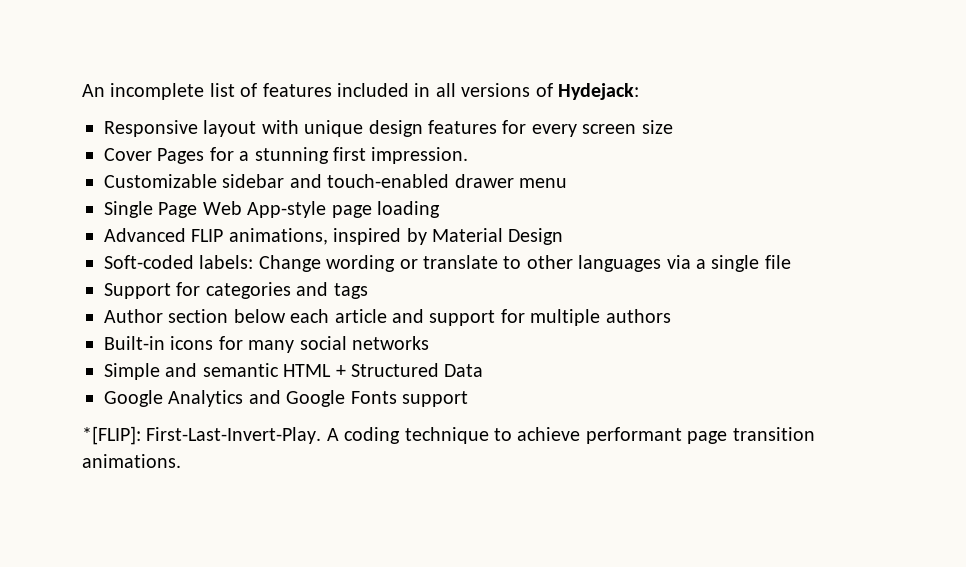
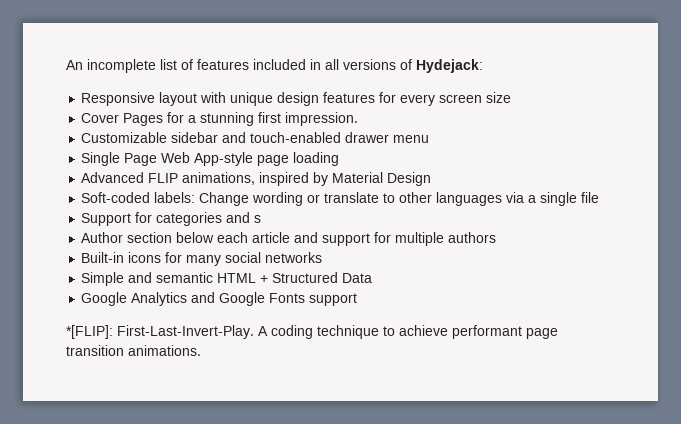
- Support for categories and tags
+ Support for categories and s

